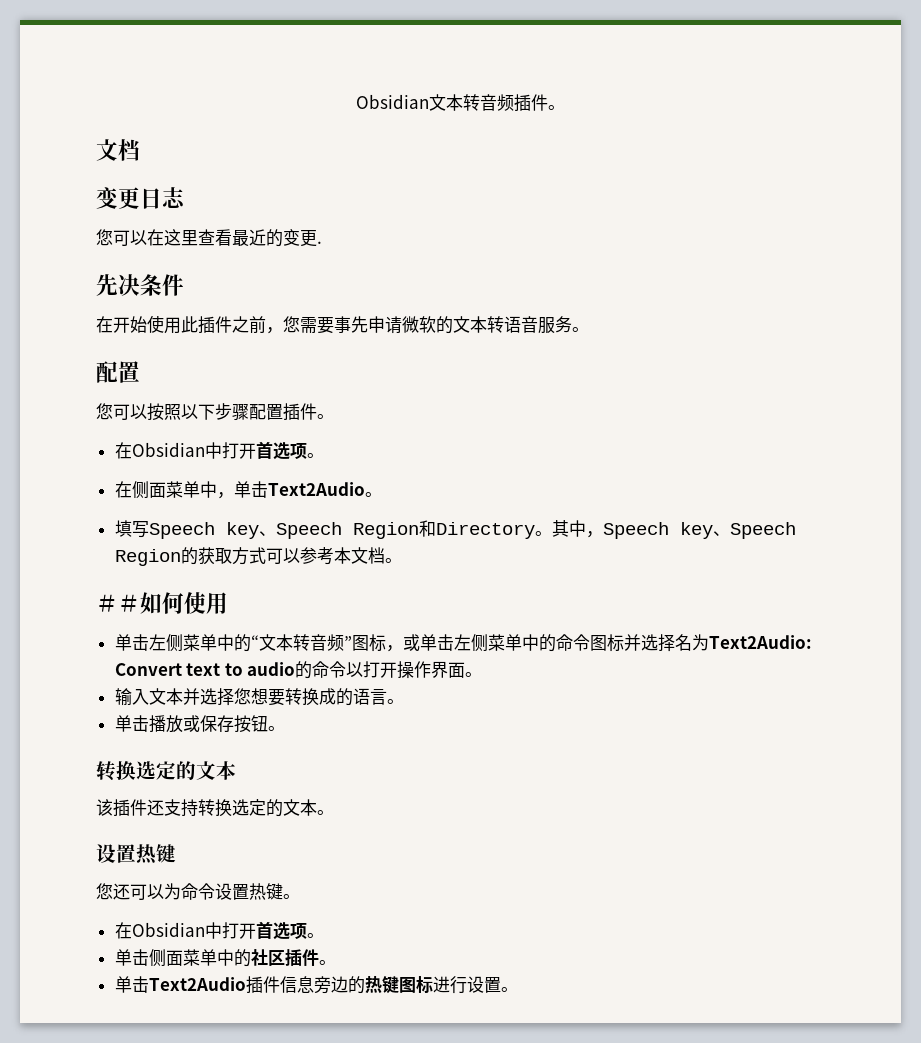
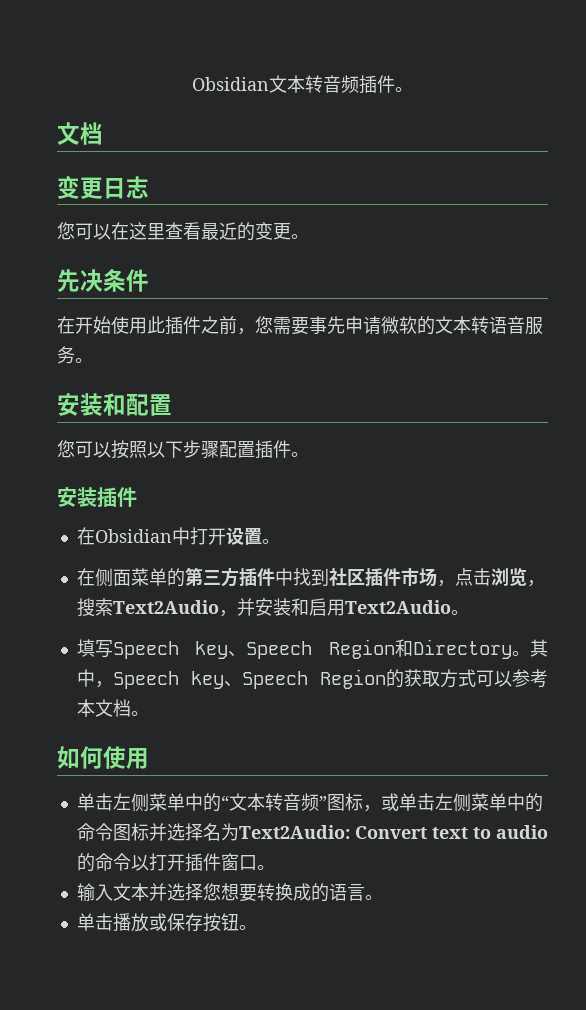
- 您可以在这里查看最近的变更.
+ 您可以在这里查看最近的变更。
  在开始使用此插件之前，您需要事先申请微软的文本转语音服务。
- 配置
+ 安装和配置
  您可以按照以下步骤配置插件。
- 在Obsidian中打开首选项。
+ 安装插件
+ 在Obsidian中打开设置。
- 在侧面菜单中，单击Text2Audio。
+ 在侧面菜单的第三方插件中找到社区插件市场，点击浏览，搜索Text2Audio，并安装和启用Text2Audio。
- ＃＃如何使用
+ 如何使用
- 单击左侧菜单中的“文本转音频”图标，或单击左侧菜单中的命令图标并选择名为Text2Audio: Convert text to audio的命令以打开操作界面。
+ 单击左侧菜单中的“文本转音频”图标，或单击左侧菜单中的命令图标并选择名为Text2Audio: Convert text to audio的命令以打开插件窗口。
  单击播放或保存按钮。
- 转换选定的文本
- 该插件还支持转换选定的文本。
- 设置热键
- 您还可以为命令设置热键。
- 在Obsidian中打开首选项。
- 单击侧面菜单中的社区插件。
- 单击Text2Audio插件信息旁边的热键图标进行设置。

